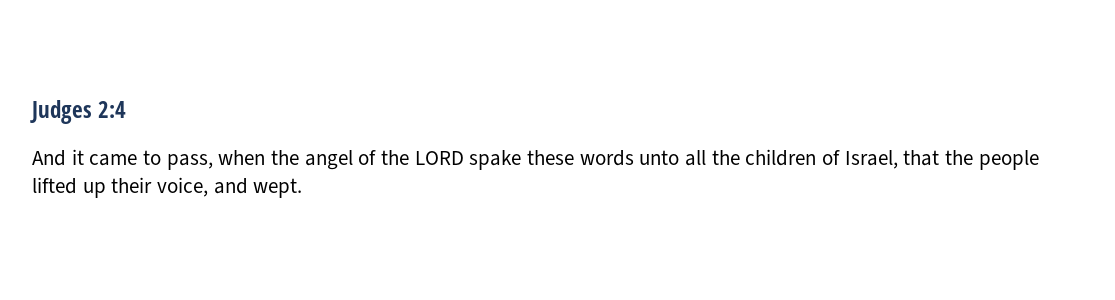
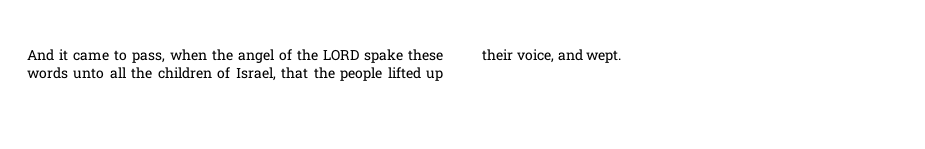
- Judges 2:4

